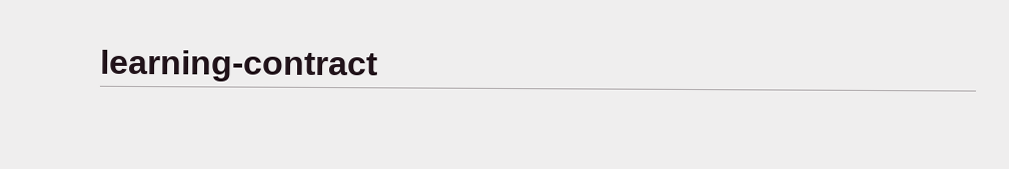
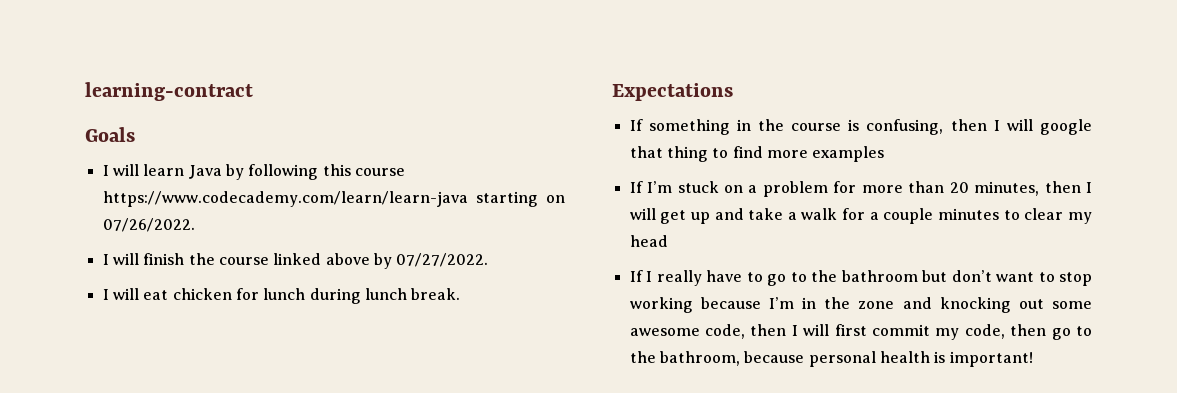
+ Goals
+ I will learn Java by following this course https://www.codecademy.com/learn/learn-java starting on 07/26/2022.
+ I will finish the course linked above by 07/27/2022.
+ I will eat chicken for lunch during lunch break.
+ Expectations
+ If something in the course is confusing, then I will google that thing to find more examples
+ If I’m stuck on a problem for more than 20 minutes, then I will get up and take a walk for a couple minutes to clear my head
+ If I really have to go to the bathroom but don’t want to stop working because I’m in the zone and knocking out some awesome code, then I will first commit my code, then go to the bathroom, because personal health is important!

